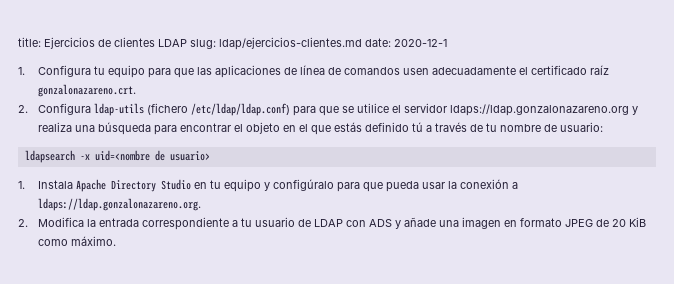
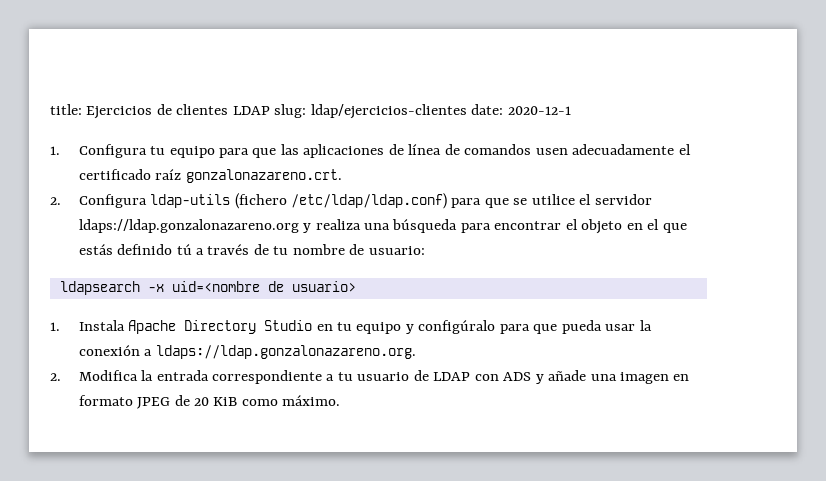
- title: Ejercicios de clientes LDAP slug: ldap/ejercicios-clientes.md date: 2020-12-1
+ title: Ejercicios de clientes LDAP slug: ldap/ejercicios-clientes date: 2020-12-1

